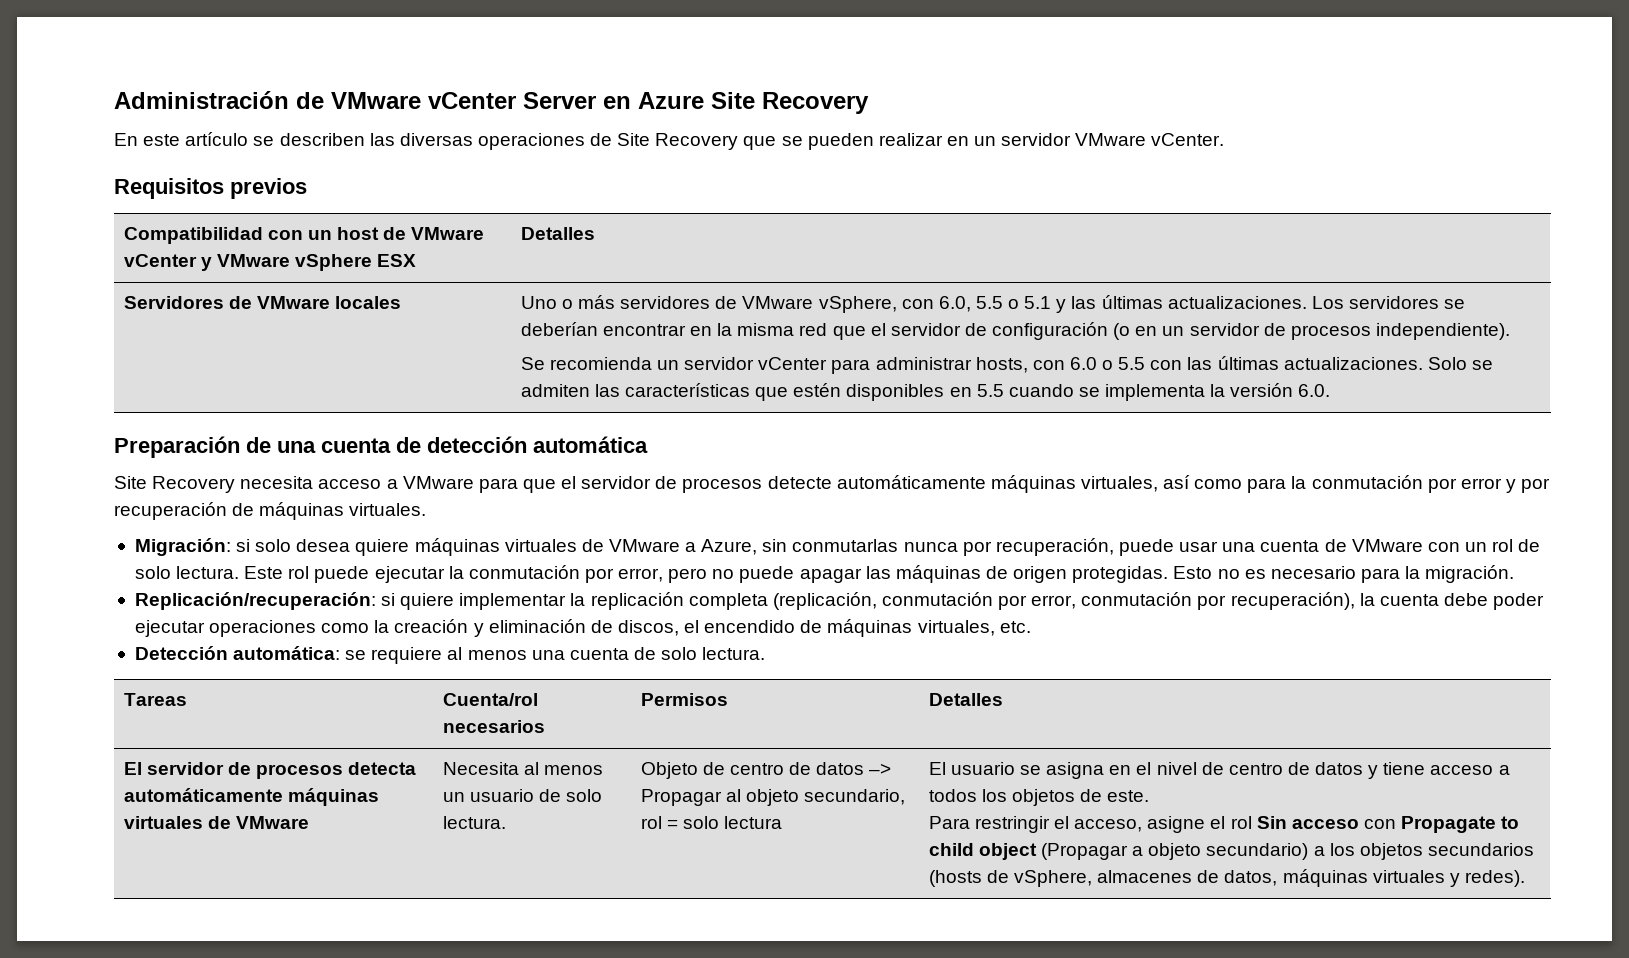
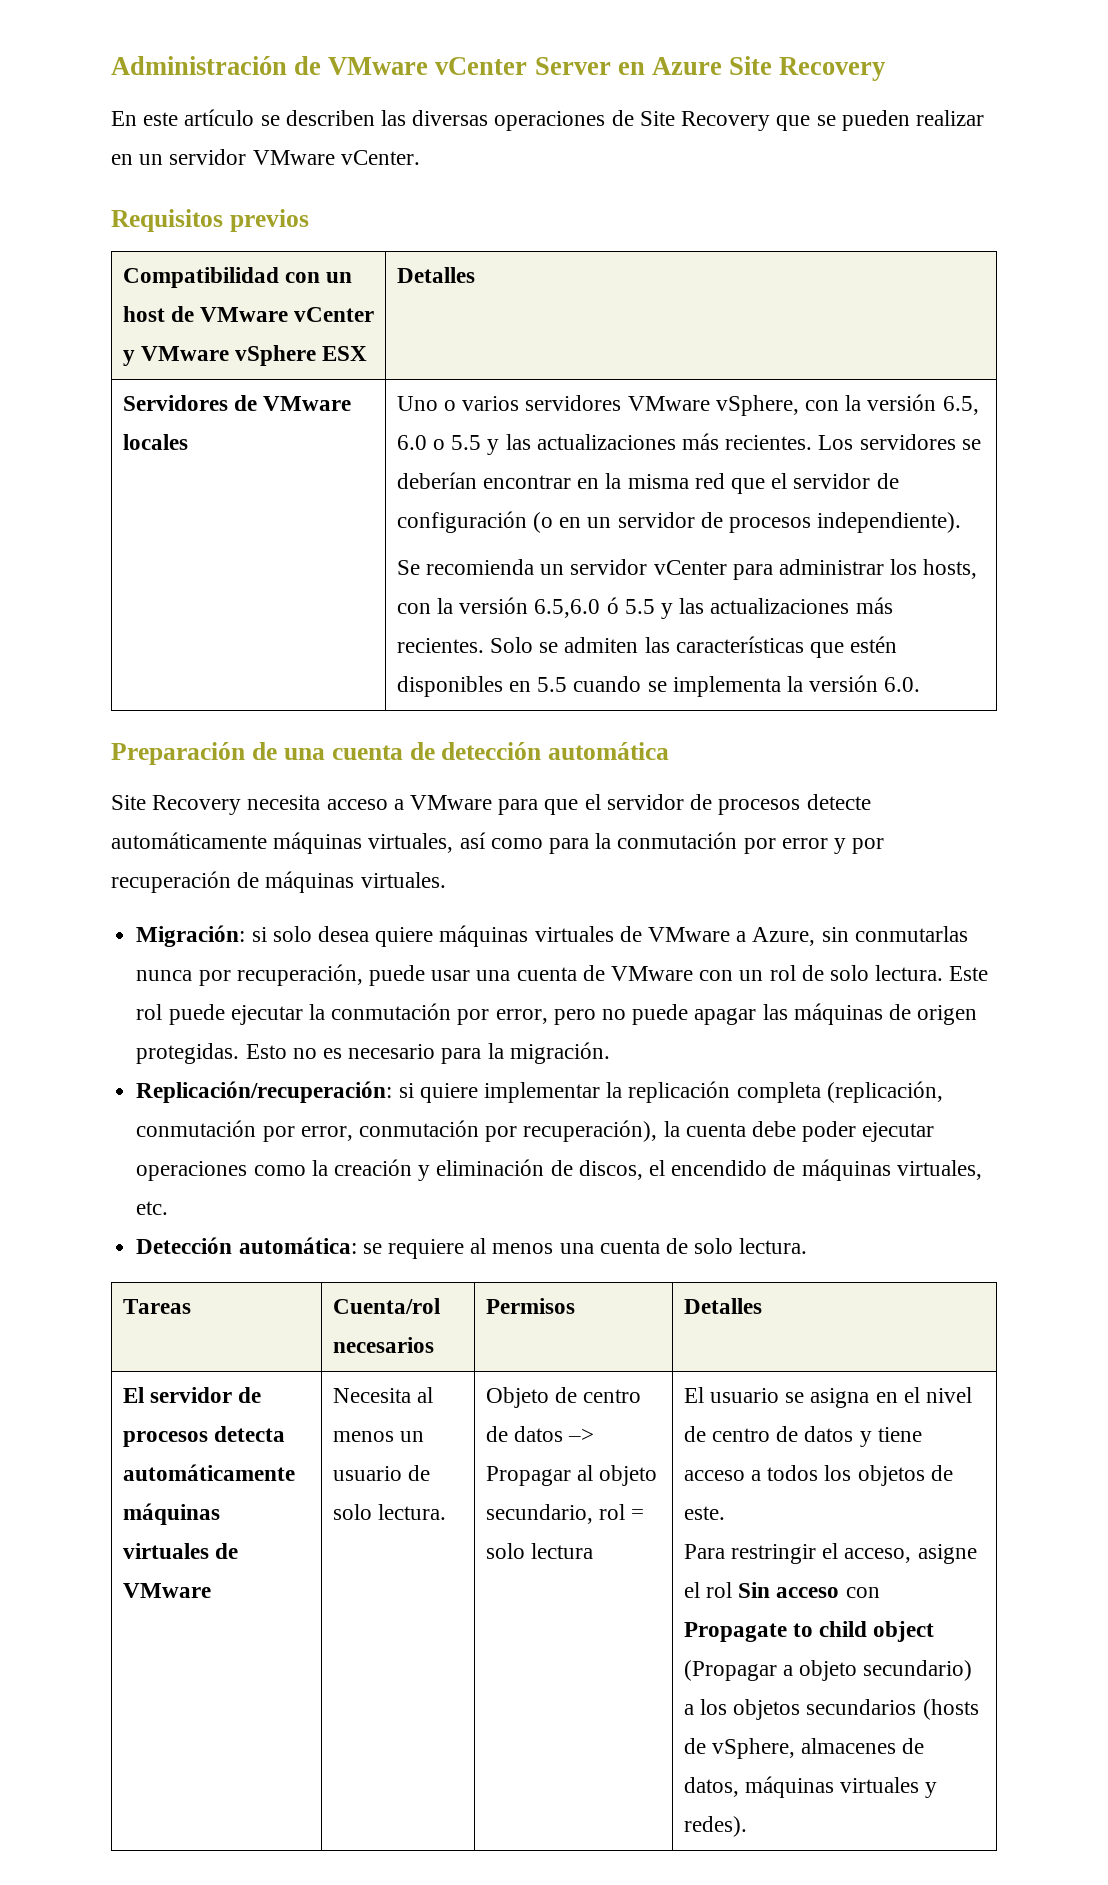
- Uno o más servidores de VMware vSphere, con 6.0, 5.5 o 5.1 y las últimas actualizaciones.
+ Uno o varios servidores VMware vSphere, con la versión 6.5, 6.0 o 5.5 y las actualizaciones más recientes.
- Se recomienda un servidor vCenter para administrar hosts, con 6.0 o 5.5 con las últimas actualizaciones.
+ Se recomienda un servidor vCenter para administrar los hosts, con la versión 6.5,6.0 ó 5.5 y las actualizaciones más recientes.

